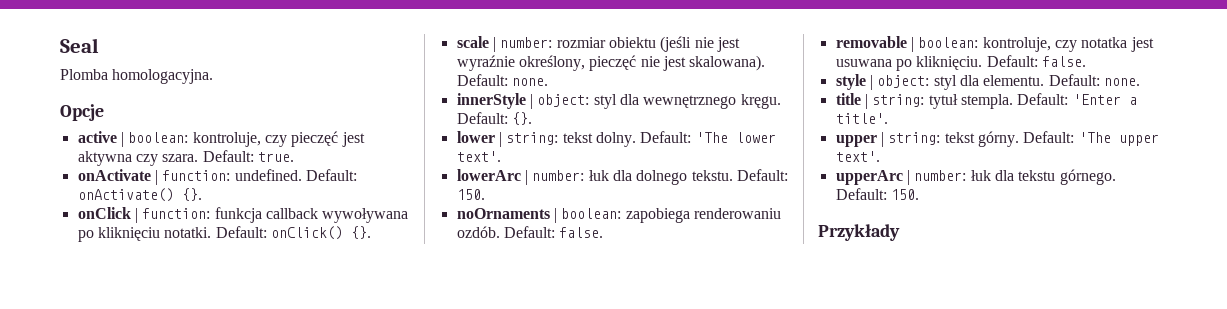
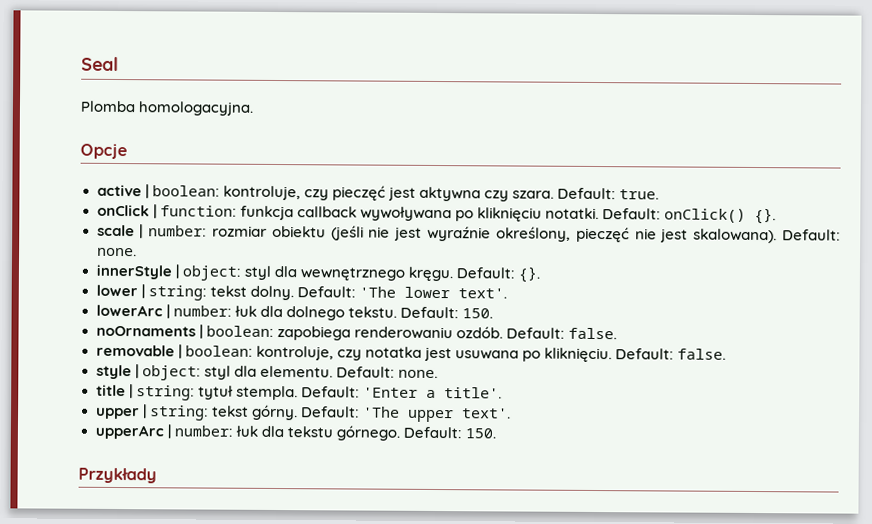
- onActivate | function: undefined. Default: onActivate() {}.

